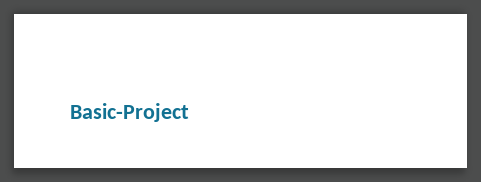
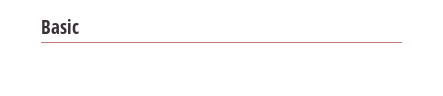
- Basic-Project
+ Basic

